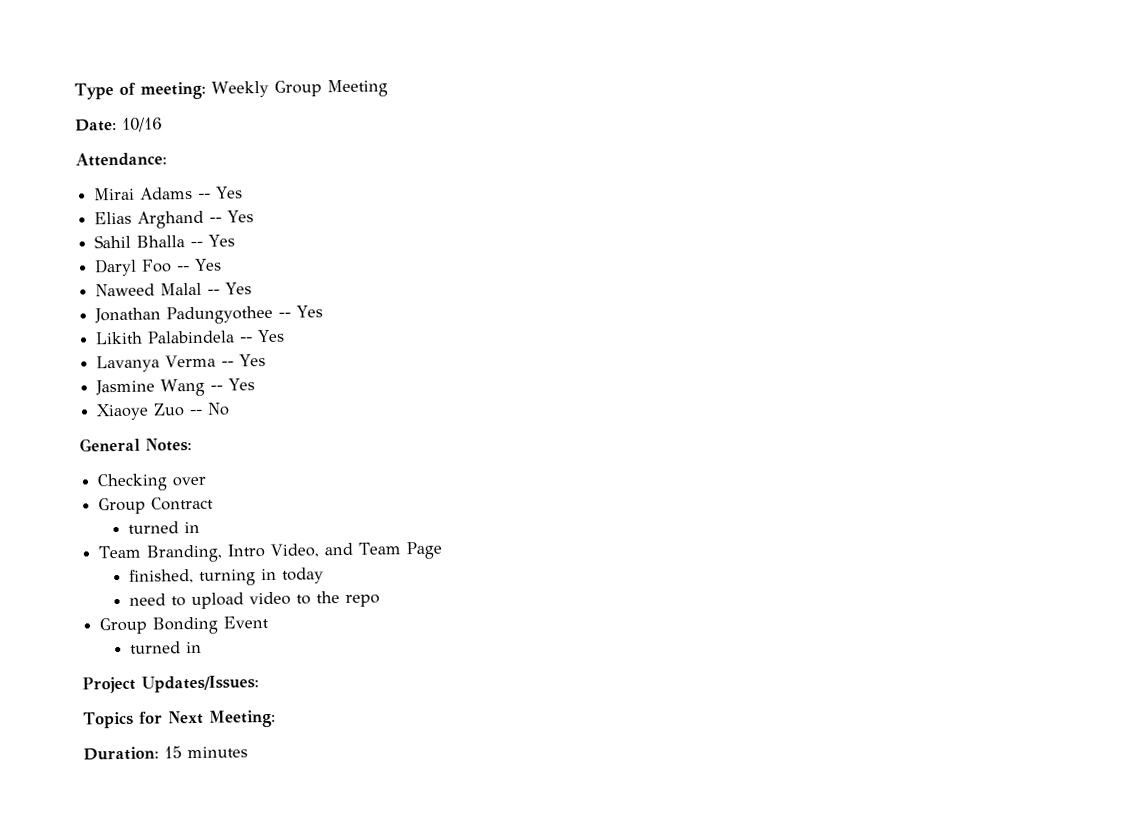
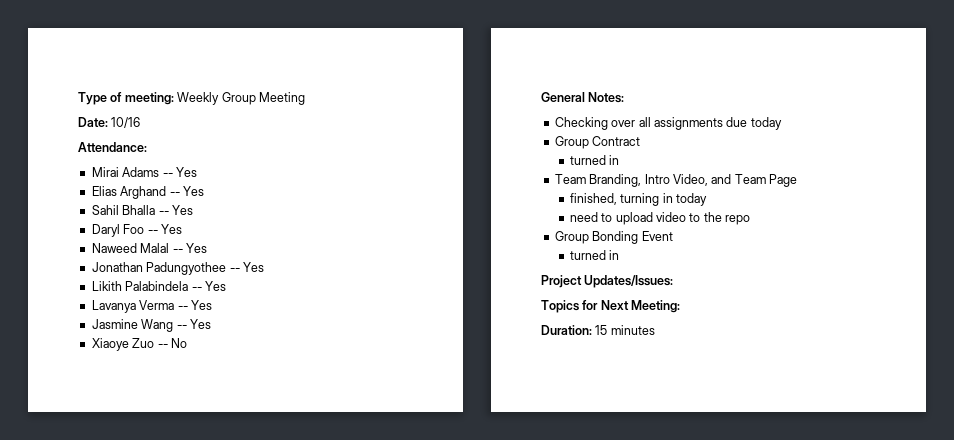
- Checking over
+ Checking over all assignments due today

